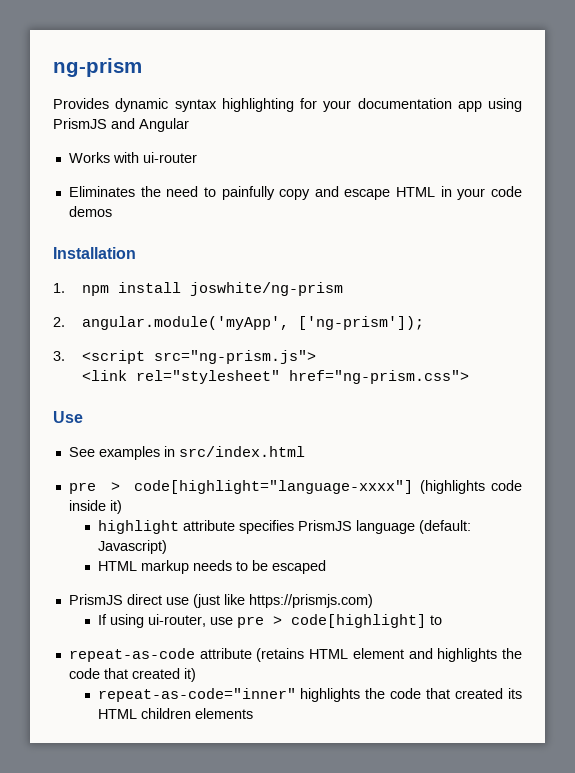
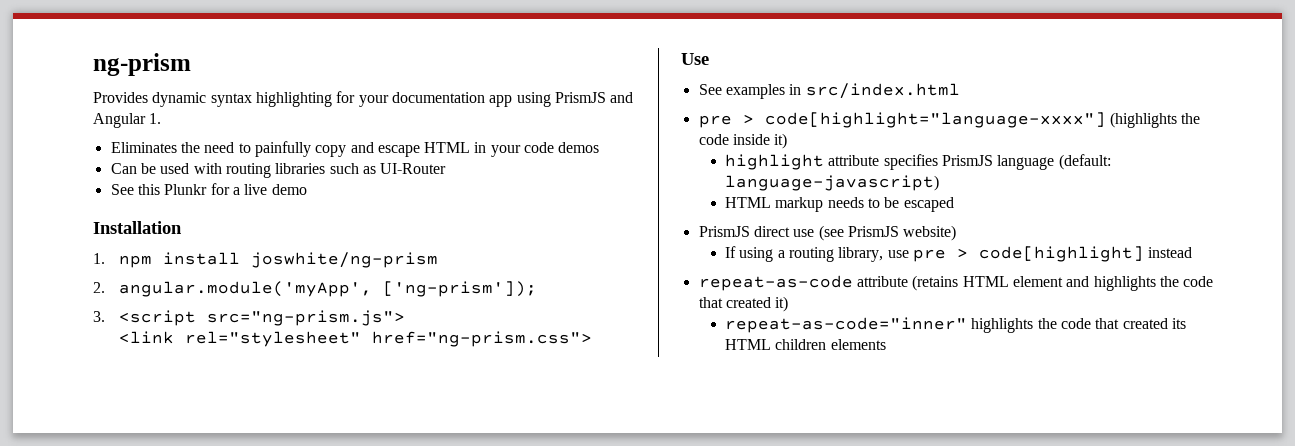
- Provides dynamic syntax highlighting for your documentation app using PrismJS and Angular
- Works with ui-router
+ Provides dynamic syntax highlighting for your documentation app using PrismJS and Angular 1.
+ Can be used with routing libraries such as UI-Router
+ See this Plunkr for a live demo
- pre > code[highlight="language-xxxx"] (highlights code inside it)
+ pre > code[highlight="language-xxxx"] (highlights the code inside it)
- highlight attribute specifies PrismJS language (default: Javascript)
+ highlight attribute specifies PrismJS language (default: language-javascript)
- PrismJS direct use (just like https://prismjs.com)
+ PrismJS direct use (see PrismJS website)
- If using ui-router, use pre > code[highlight] to
+ If using a routing library, use pre > code[highlight] instead

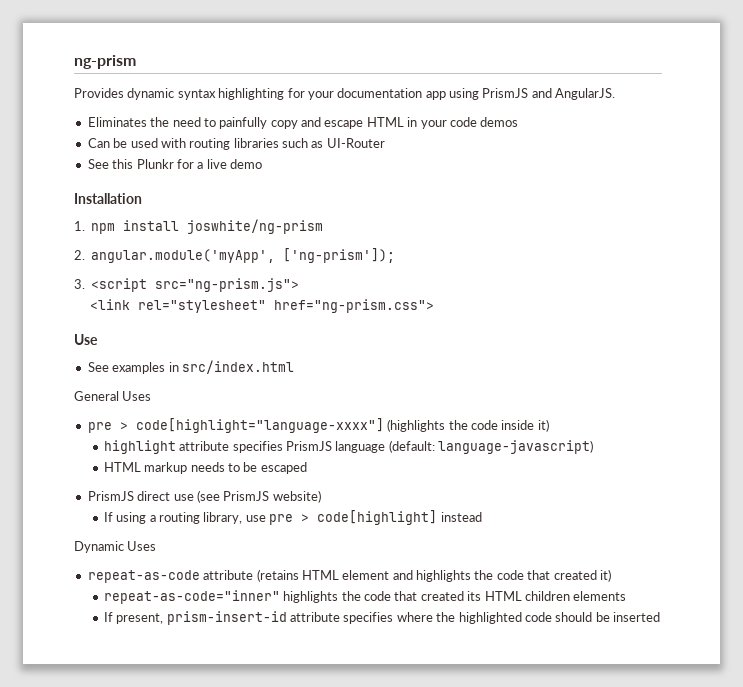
- Provides dynamic syntax highlighting for your documentation app using PrismJS and Angular 1.
+ Provides dynamic syntax highlighting for your documentation app using PrismJS and AngularJS.
+ General Uses
+ Dynamic Uses
+ If present, prism-insert-id attribute specifies where the highlighted code should be inserted

